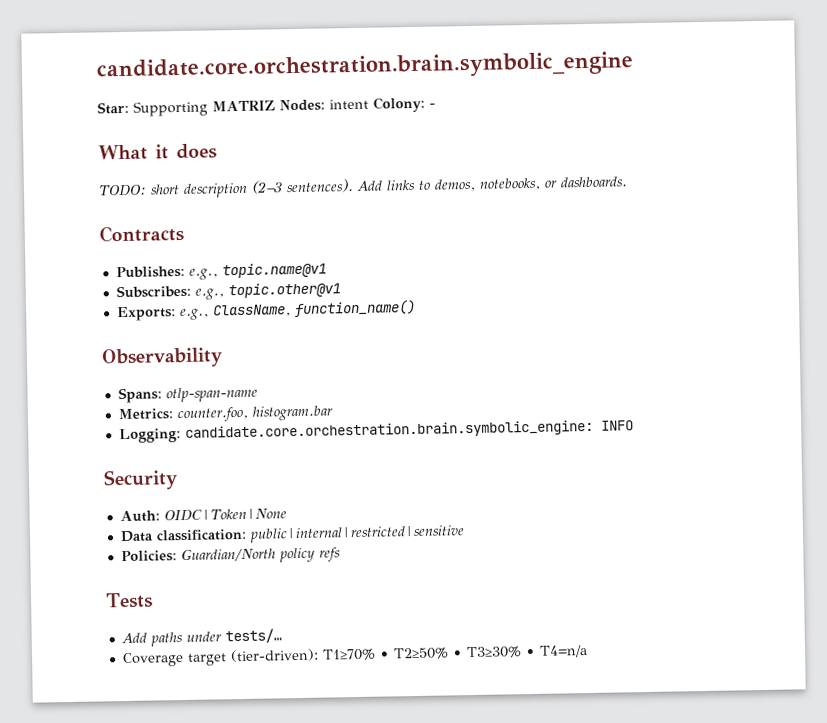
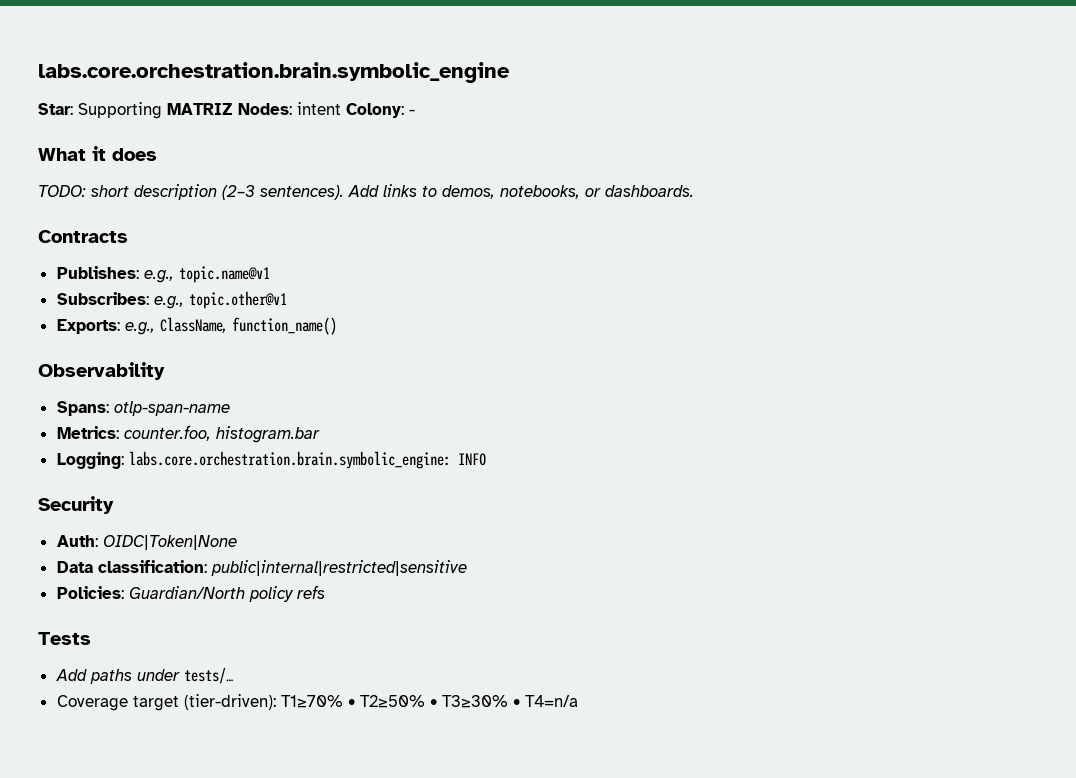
- candidate.core.orchestration.brain.symbolic_engine
+ labs.core.orchestration.brain.symbolic_engine
- Logging: candidate.core.orchestration.brain.symbolic_engine: INFO
+ Logging: labs.core.orchestration.brain.symbolic_engine: INFO

